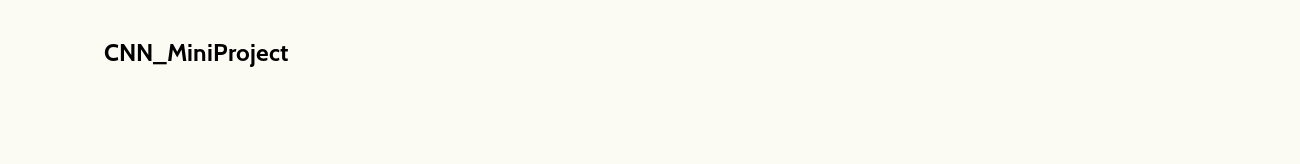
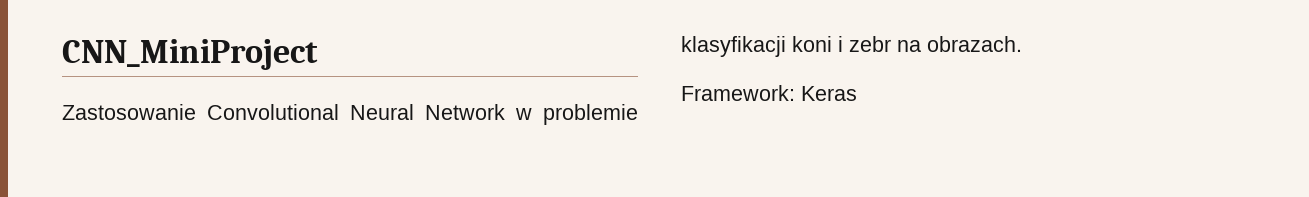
+ Zastosowanie Convolutional Neural Network w problemie klasyfikacji koni i zebr na obrazach.
+ Framework: Keras

